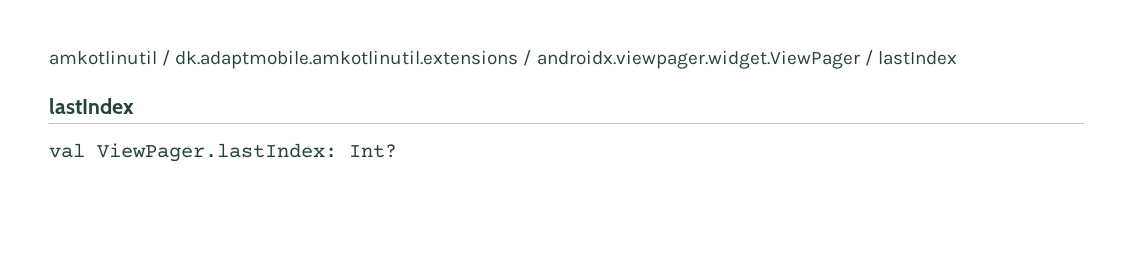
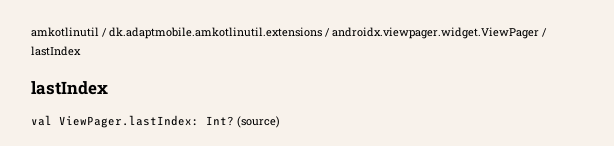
+ (source)

